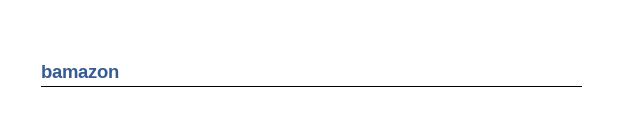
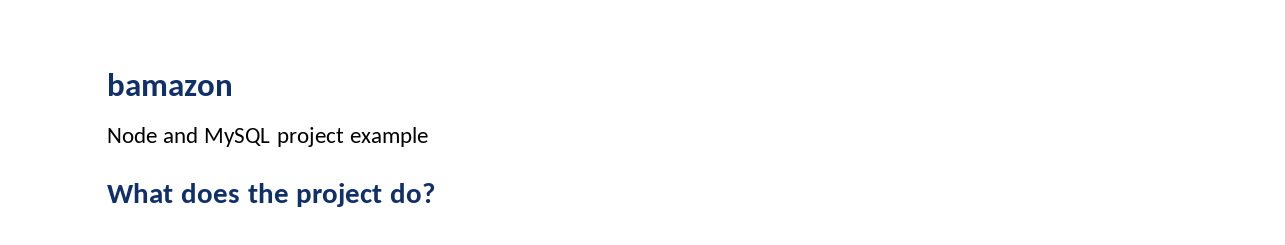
+ Node and MySQL project example
+ What does the project do?

